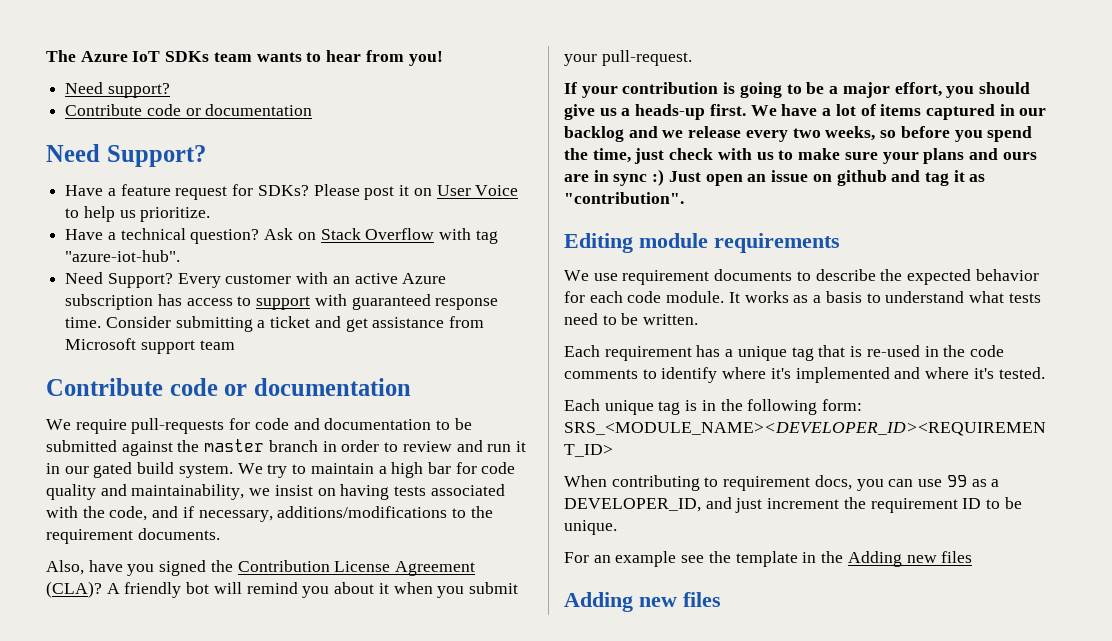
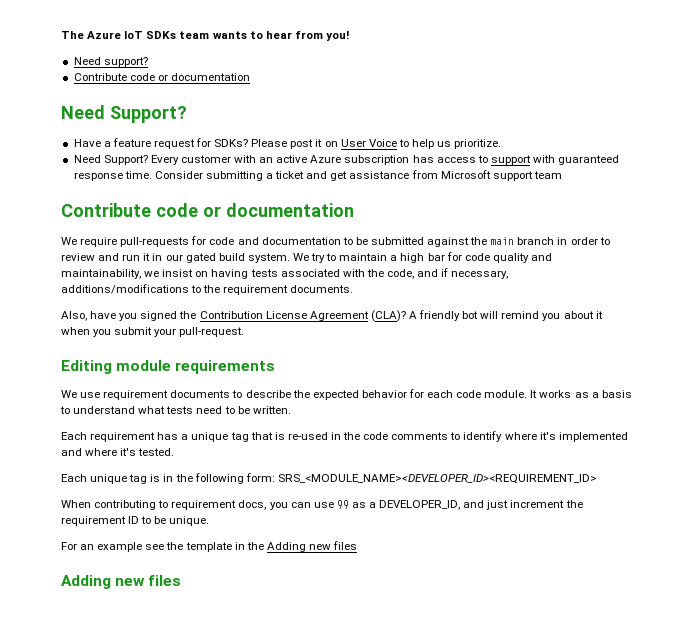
- Have a technical question? Ask on Stack Overflow with tag "azure-iot-hub".
- We require pull-requests for code and documentation to be submitted against the master branch in order to review and run it in our gated build system.
+ We require pull-requests for code and documentation to be submitted against the main branch in order to review and run it in our gated build system.
- If your contribution is going to be a major effort, you should give us a heads-up first. We have a lot of items captured in our backlog and we release every two weeks, so before you spend the time, just check with us to make sure your plans and ours are in sync :) Just open an issue on github and tag it as "contribution".

